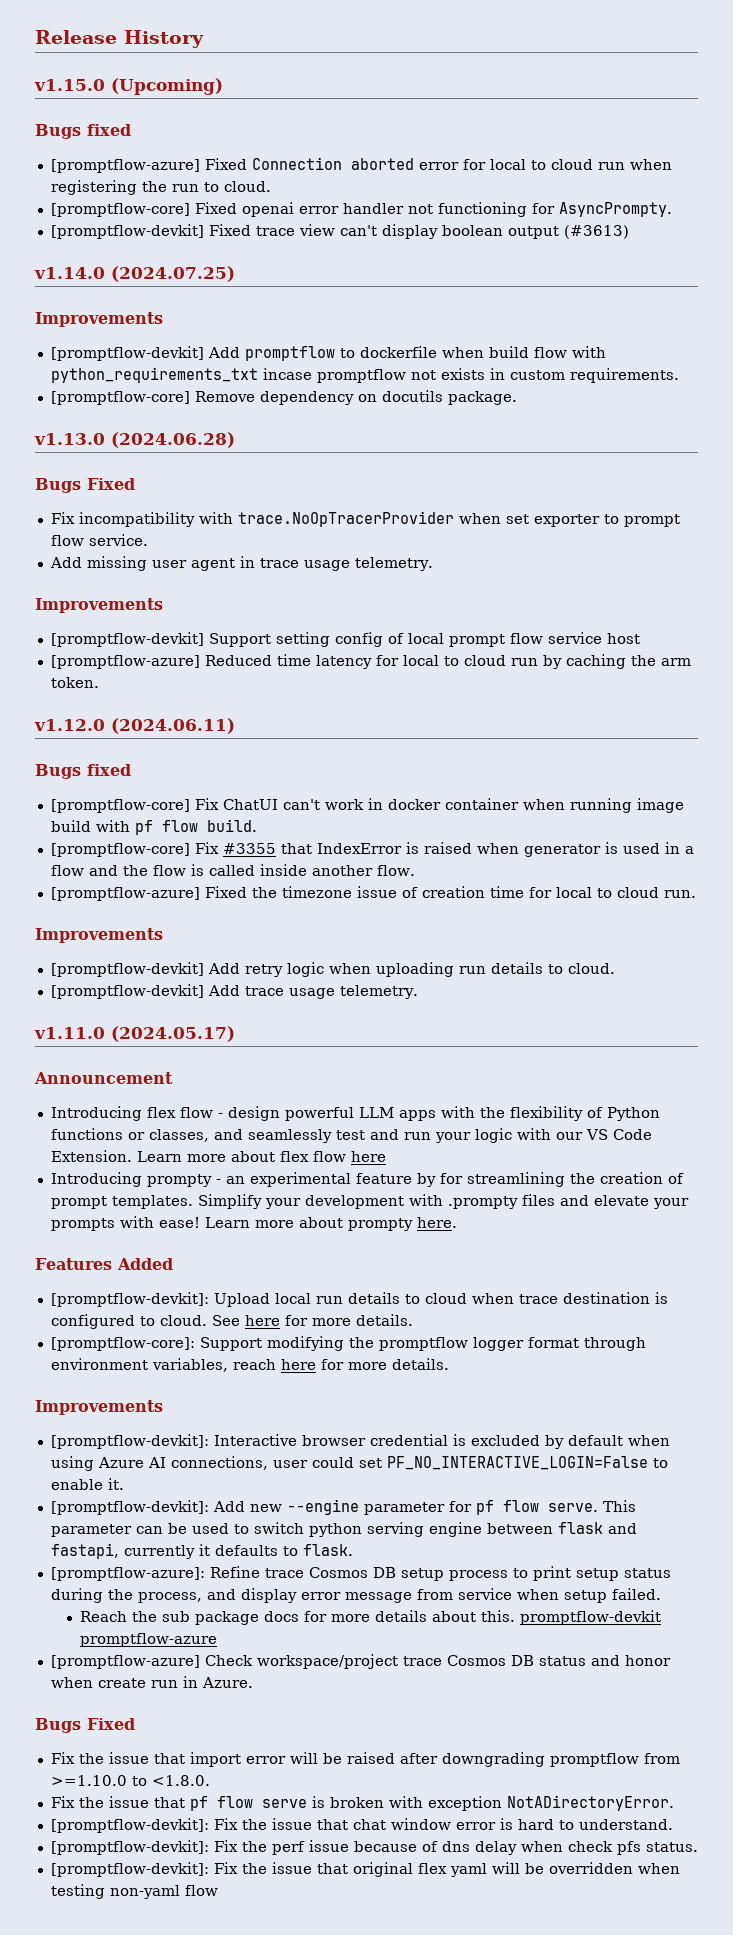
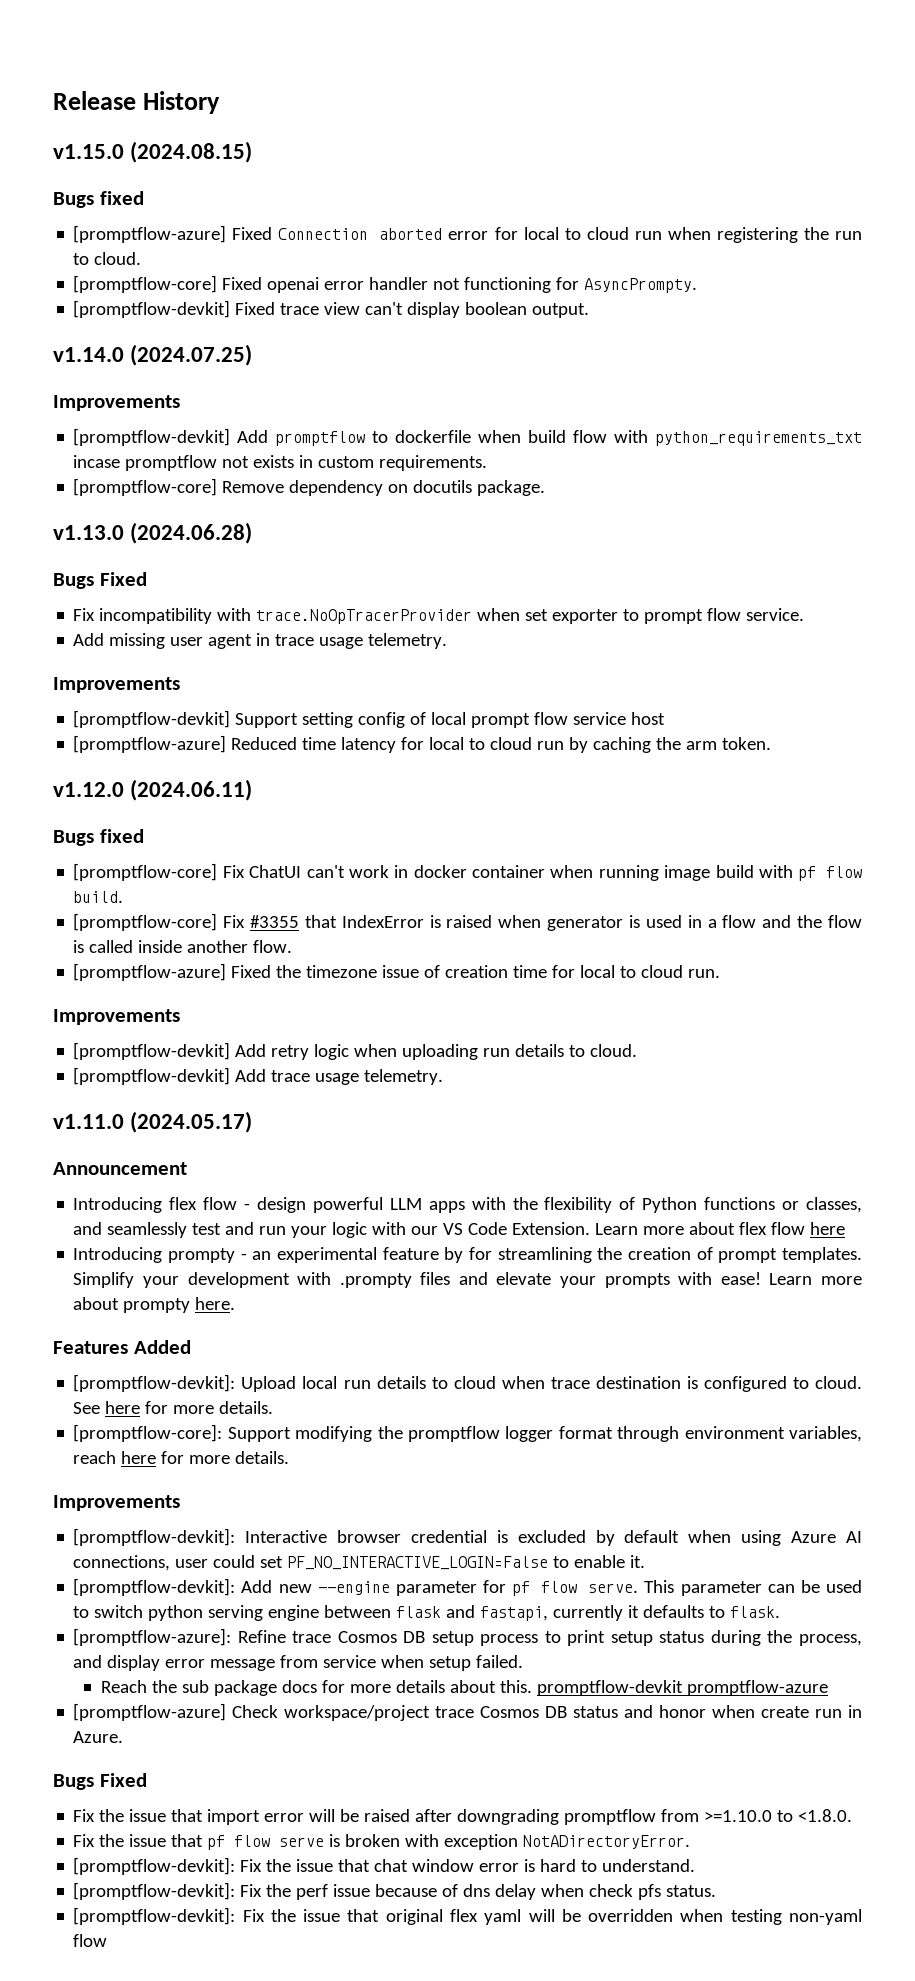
- v1.15.0 (Upcoming)
+ v1.15.0 (2024.08.15)
- [promptflow-devkit] Fixed trace view can't display boolean output (#3613)
+ [promptflow-devkit] Fixed trace view can't display boolean output.

